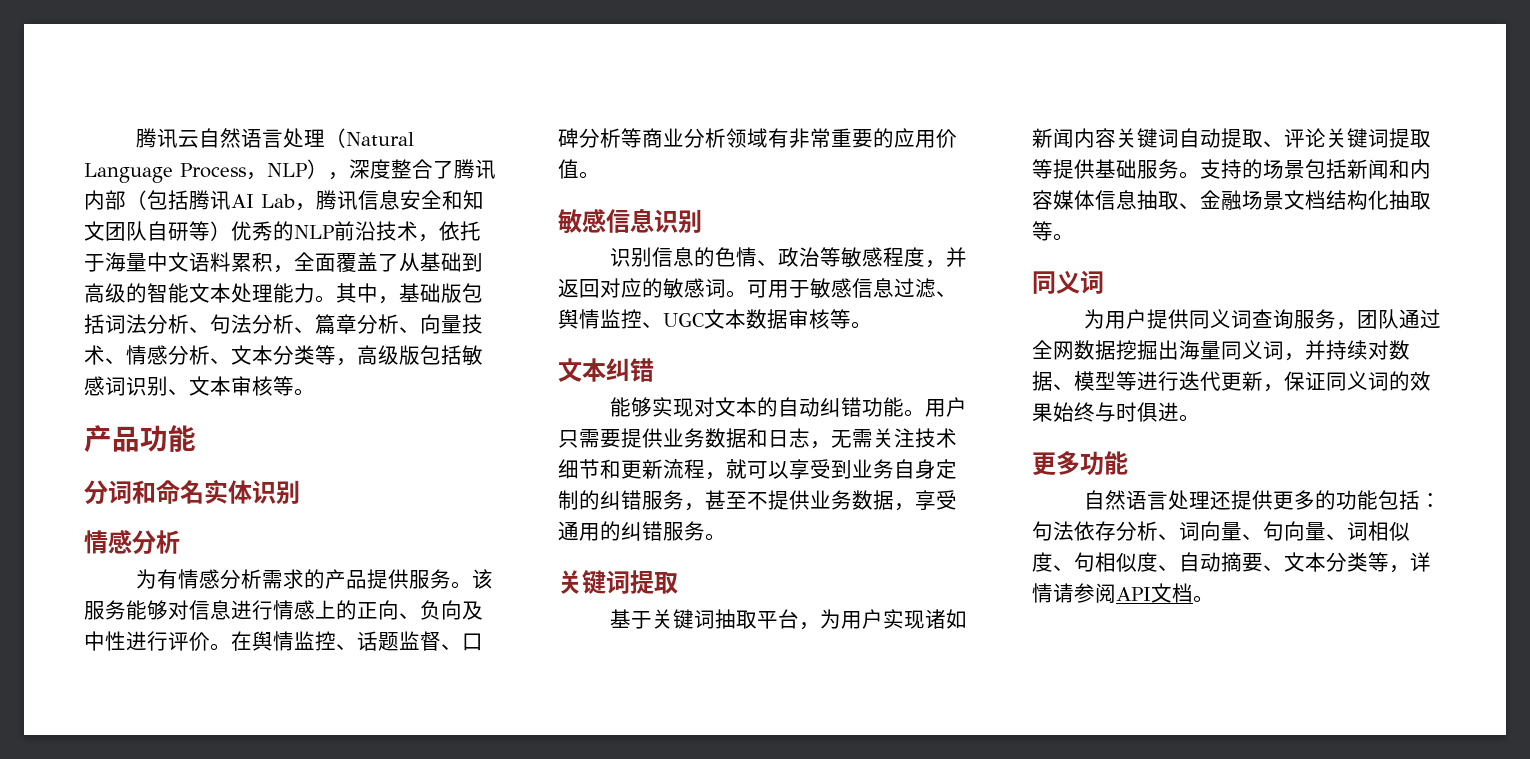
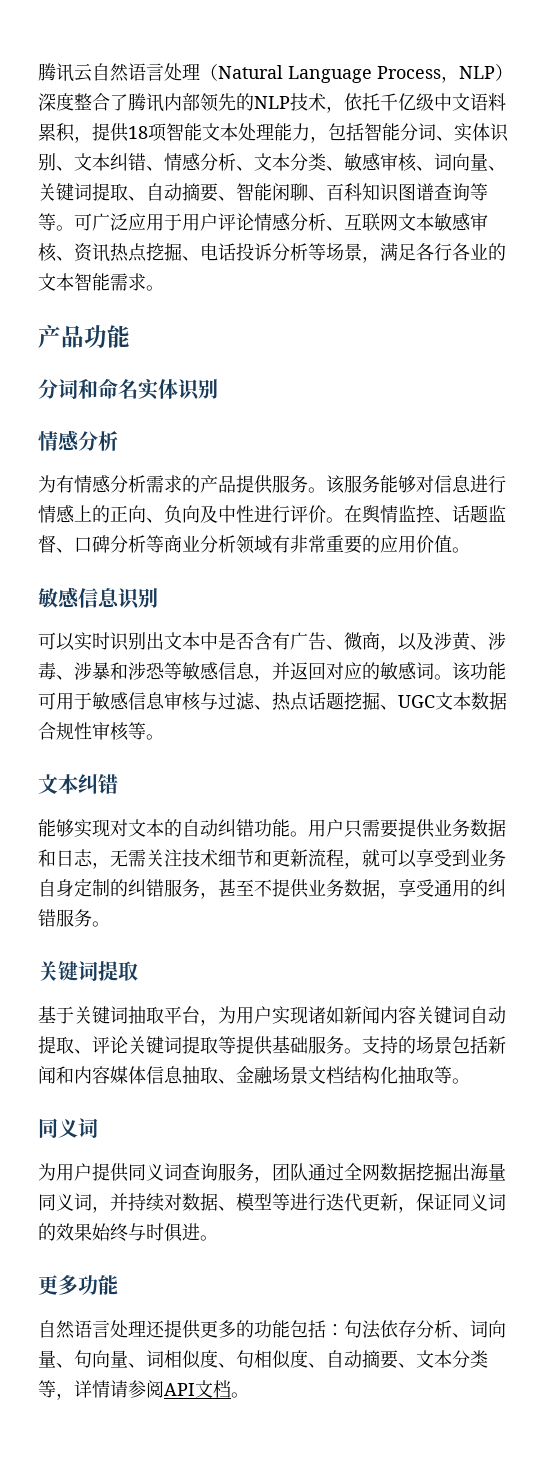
- 腾讯云自然语言处理（Natural Language Process，NLP），深度整合了腾讯内部（包括腾讯AI Lab，腾讯信息安全和知文团队自研等）优秀的NLP前沿技术，依托于海量中文语料累积，全面覆盖了从基础到高级的智能文本处理能力。其中，基础版包括词法分析、句法分析、篇章分析、向量技术、情感分析、文本分类等，高级版包括敏感词识别、文本审核等。
+ 腾讯云自然语言处理（Natural Language Process，NLP）深度整合了腾讯内部领先的NLP技术，依托千亿级中文语料累积，提供18项智能文本处理能力，包括智能分词、实体识别、文本纠错、情感分析、文本分类、敏感审核、词向量、关键词提取、自动摘要、智能闲聊、百科知识图谱查询等等。可广泛应用于用户评论情感分析、互联网文本敏感审核、资讯热点挖掘、电话投诉分析等场景，满足各行各业的文本智能需求。
- 识别信息的色情、政治等敏感程度，并返回对应的敏感词。
+ 可以实时识别出文本中是否含有广告、微商，以及涉黄、涉毒、涉暴和涉恐等敏感信息，并返回对应的敏感词。
- 可用于敏感信息过滤、舆情监控、UGC文本数据审核等。
+ 该功能可用于敏感信息审核与过滤、热点话题挖掘、UGC文本数据合规性审核等。

